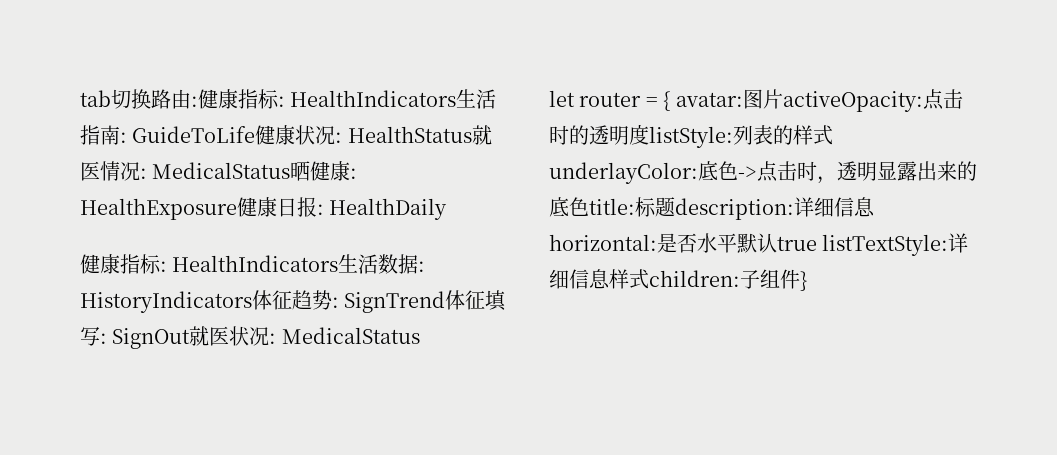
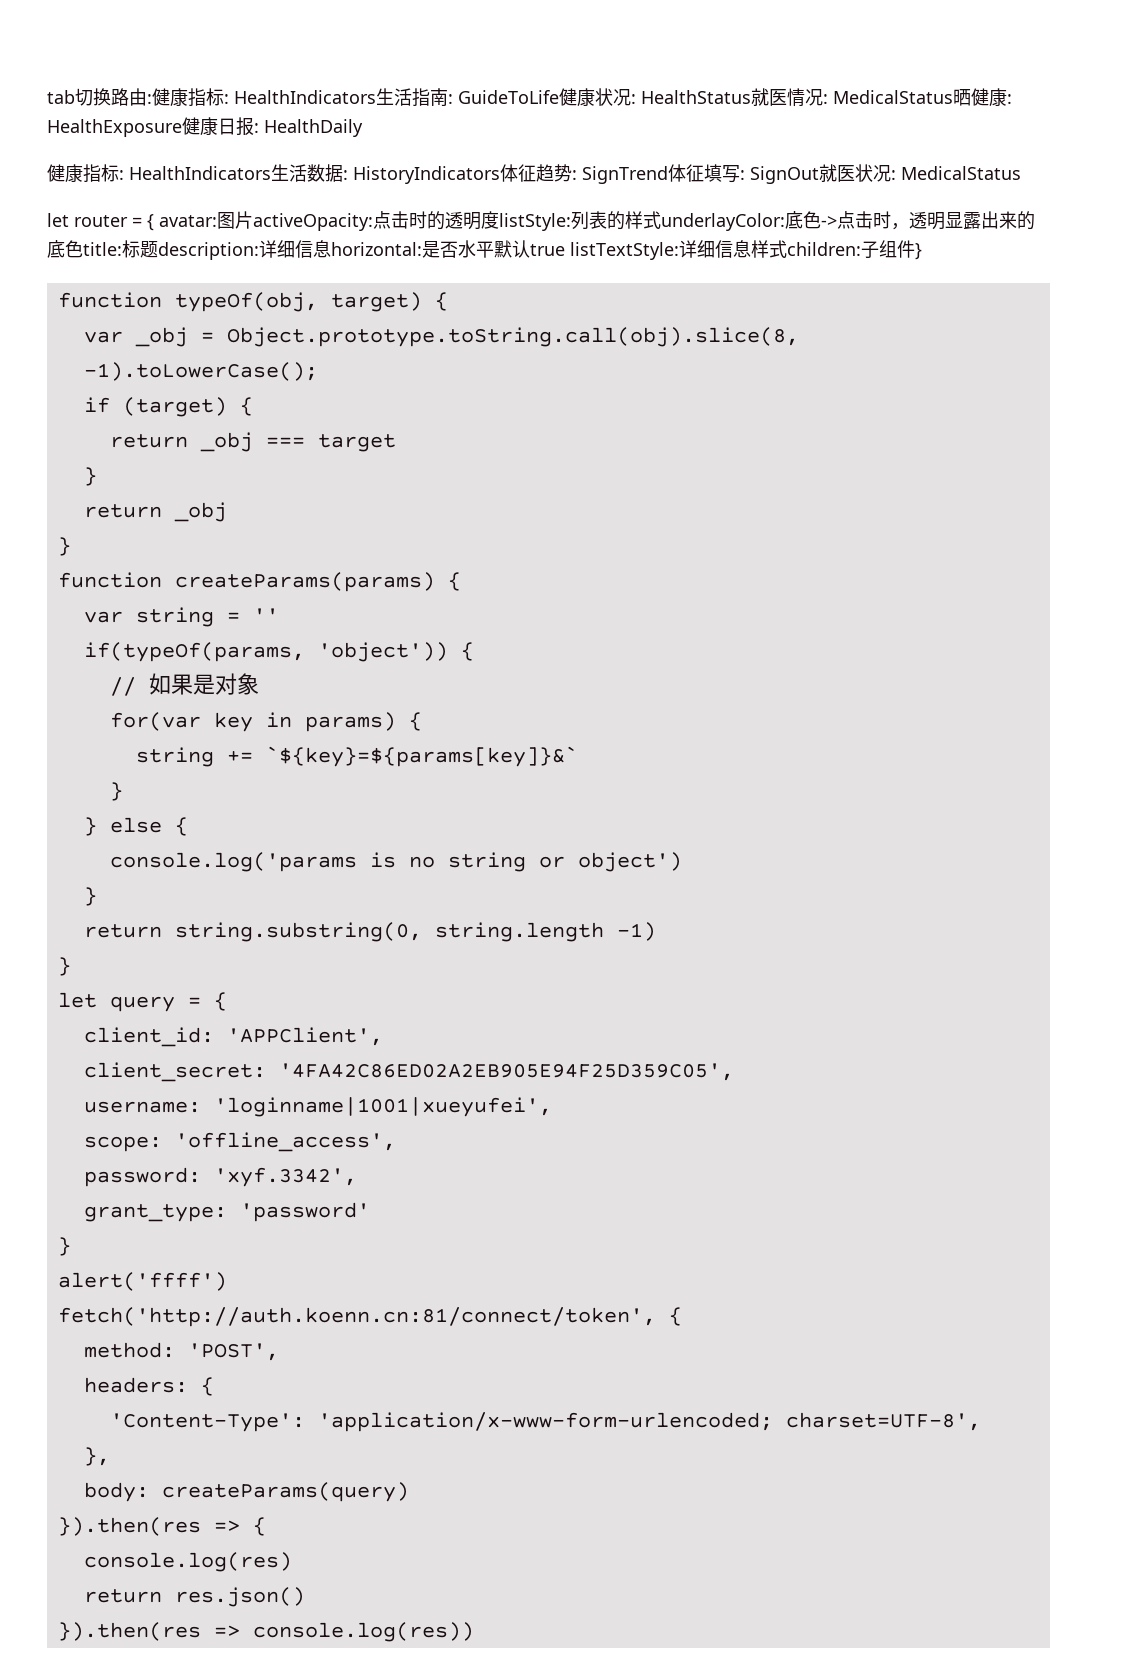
+ function typeOf(obj, target) {
+ var _obj = Object.prototype.toString.call(obj).slice(8, -1).toLowerCase();
+ if (target) {
+ return _obj === target
+ }
+ return _obj
+ }
+ function createParams(params) {
+ var string = ''
+ if(typeOf(params, 'object')) {
+ // 如果是对象
+ for(var key in params) {
+ string += `${key}=${params[key]}&`
+ }
+ } else {
+ console.log('params is no string or object')
+ }
+ return string.substring(0, string.length -1)
+ }
+ let query = {
+ client_id: 'APPClient',
+ client_secret: '4FA42C86ED02A2EB905E94F25D359C05',
+ username: 'loginname|1001|xueyufei',
+ scope: 'offline_access',
+ password: 'xyf.3342',
+ grant_type: 'password'
+ }
+ alert('ffff')
+ fetch('http://auth.koenn.cn:81/connect/token', {
+ method: 'POST',
+ headers: {
+ 'Content-Type': 'application/x-www-form-urlencoded; charset=UTF-8',
+ },
+ body: createParams(query)
+ }).then(res => {
+ console.log(res)
+ return res.json()
+ }).then(res => console.log(res))

